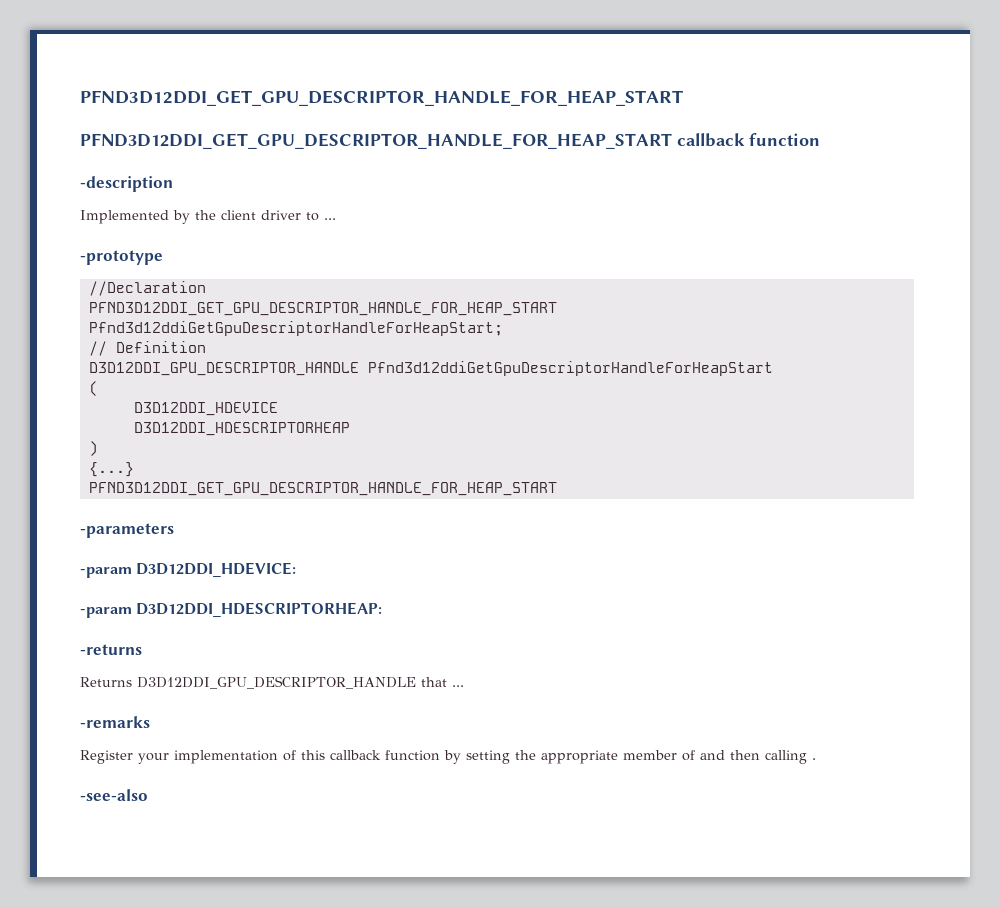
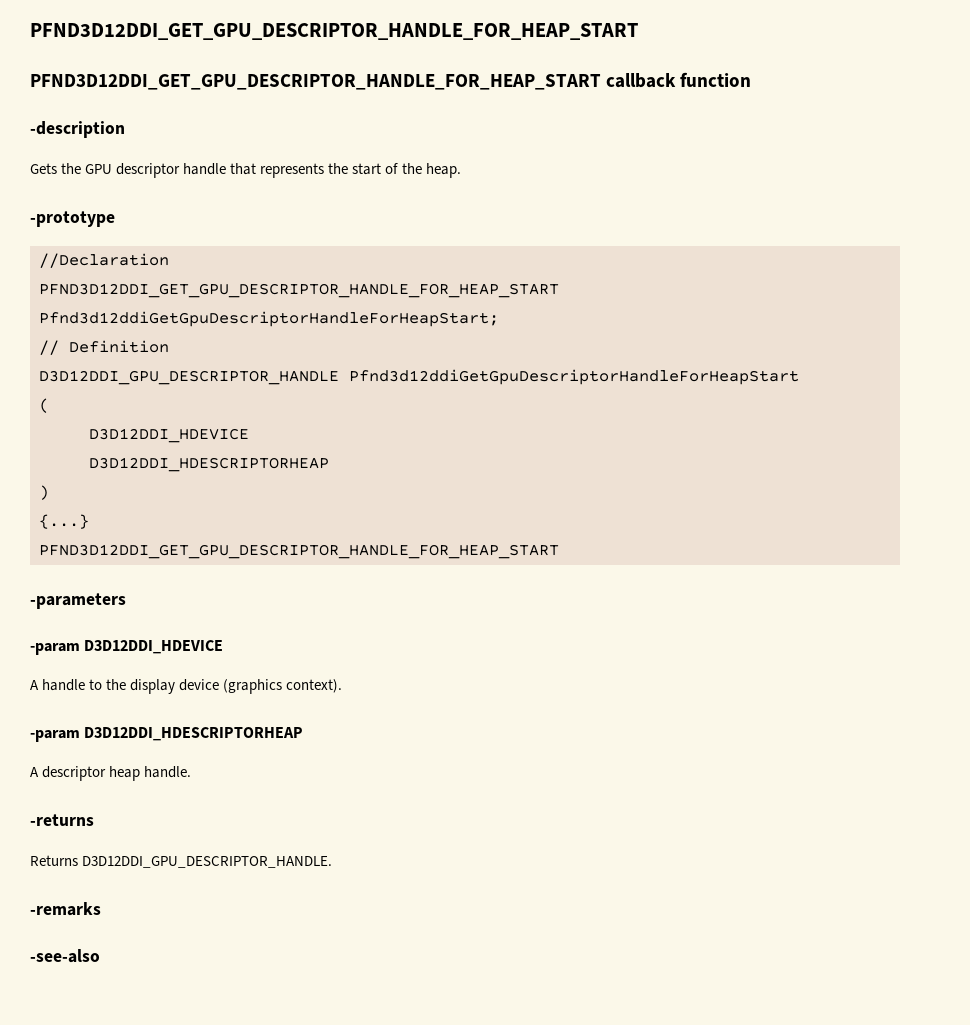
- Implemented by the client driver to ...
+ Gets the GPU descriptor handle that represents the start of the heap.
- -param D3D12DDI_HDEVICE:
- -param D3D12DDI_HDESCRIPTORHEAP:
+ -param D3D12DDI_HDEVICE
+ A handle to the display device (graphics context).
+ -param D3D12DDI_HDESCRIPTORHEAP
+ A descriptor heap handle.
  -returns
- Returns D3D12DDI_GPU_DESCRIPTOR_HANDLE that ...
+ Returns D3D12DDI_GPU_DESCRIPTOR_HANDLE.
  -remarks
- Register your implementation of this callback function by setting the appropriate member of and then calling .

